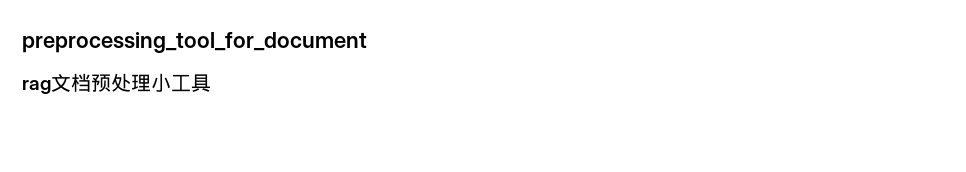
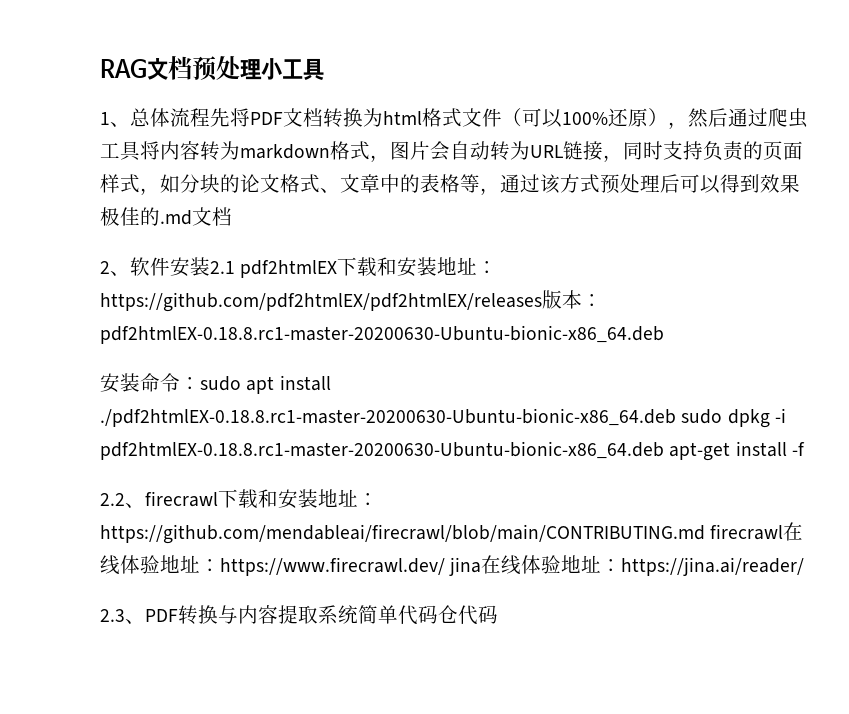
- preprocessing_tool_for_document
- rag文档预处理小工具
+ RAG文档预处理小工具
+ 1、总体流程先将PDF文档转换为html格式文件（可以100%还原），然后通过爬虫工具将内容转为markdown格式，图片会自动转为URL链接，同时支持负责的页面样式，如分块的论文格式、文章中的表格等，通过该方式预处理后可以得到效果极佳的.md文档
+ 2、软件安装2.1 pdf2htmlEX下载和安装地址：https://github.com/pdf2htmlEX/pdf2htmlEX/releases版本：pdf2htmlEX-0.18.8.rc1-master-20200630-Ubuntu-bionic-x86_64.deb
+ 安装命令：sudo apt install ./pdf2htmlEX-0.18.8.rc1-master-20200630-Ubuntu-bionic-x86_64.deb sudo dpkg -i pdf2htmlEX-0.18.8.rc1-master-20200630-Ubuntu-bionic-x86_64.deb apt-get install -f
+ 2.2、firecrawl下载和安装地址：https://github.com/mendableai/firecrawl/blob/main/CONTRIBUTING.md firecrawl在线体验地址：https://www.firecrawl.dev/ jina在线体验地址：https://jina.ai/reader/
+ 2.3、PDF转换与内容提取系统简单代码仓代码

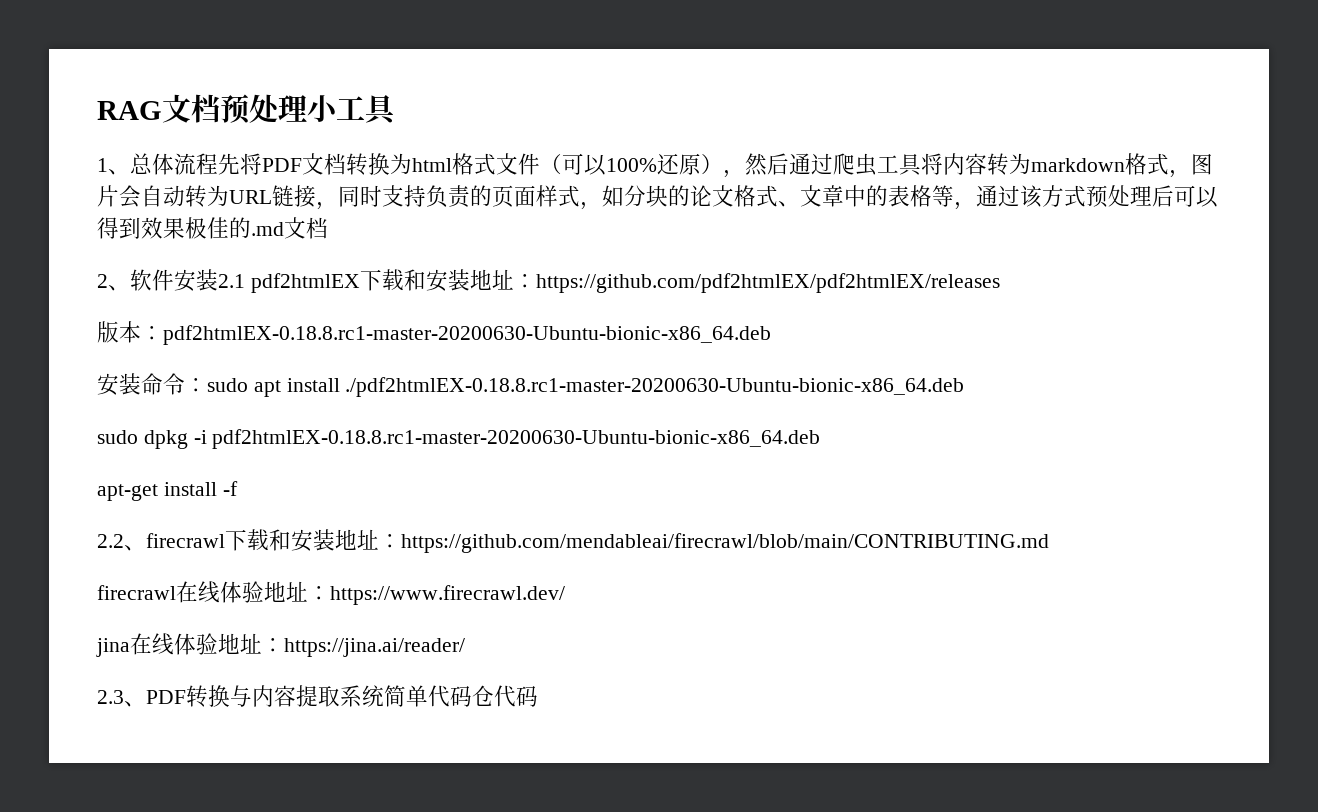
- 2、软件安装2.1 pdf2htmlEX下载和安装地址：https://github.com/pdf2htmlEX/pdf2htmlEX/releases版本：pdf2htmlEX-0.18.8.rc1-master-20200630-Ubuntu-bionic-x86_64.deb
+ 2、软件安装2.1 pdf2htmlEX下载和安装地址：https://github.com/pdf2htmlEX/pdf2htmlEX/releases
+ 版本：pdf2htmlEX-0.18.8.rc1-master-20200630-Ubuntu-bionic-x86_64.deb
- 安装命令：sudo apt install ./pdf2htmlEX-0.18.8.rc1-master-20200630-Ubuntu-bionic-x86_64.deb sudo dpkg -i pdf2htmlEX-0.18.8.rc1-master-20200630-Ubuntu-bionic-x86_64.deb apt-get install -f
+ 安装命令：sudo apt install ./pdf2htmlEX-0.18.8.rc1-master-20200630-Ubuntu-bionic-x86_64.deb
+ sudo dpkg -i pdf2htmlEX-0.18.8.rc1-master-20200630-Ubuntu-bionic-x86_64.deb
+ apt-get install -f
- 2.2、firecrawl下载和安装地址：https://github.com/mendableai/firecrawl/blob/main/CONTRIBUTING.md firecrawl在线体验地址：https://www.firecrawl.dev/ jina在线体验地址：https://jina.ai/reader/
+ 2.2、firecrawl下载和安装地址：https://github.com/mendableai/firecrawl/blob/main/CONTRIBUTING.md
+ firecrawl在线体验地址：https://www.firecrawl.dev/
+ jina在线体验地址：https://jina.ai/reader/

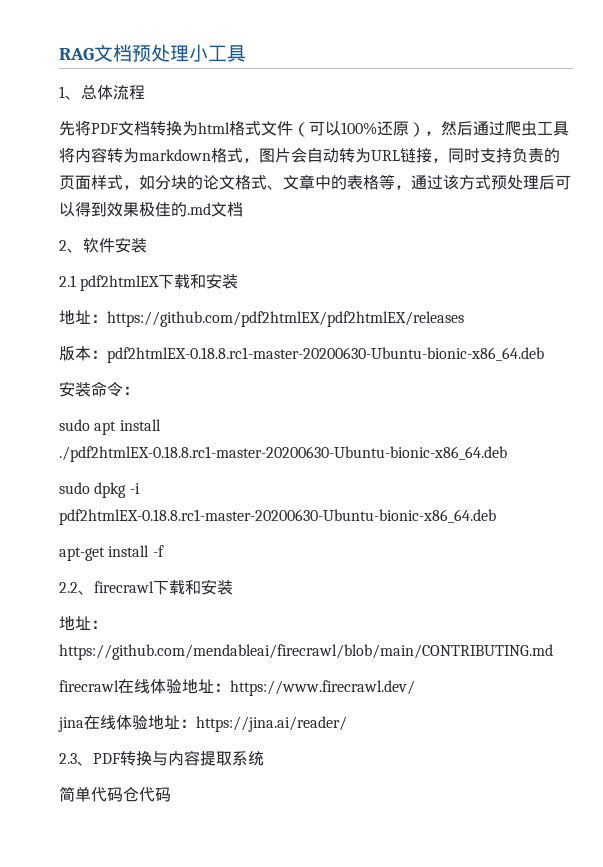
- 1、总体流程先将PDF文档转换为html格式文件（可以100%还原），然后通过爬虫工具将内容转为markdown格式，图片会自动转为URL链接，同时支持负责的页面样式，如分块的论文格式、文章中的表格等，通过该方式预处理后可以得到效果极佳的.md文档
+ 1、总体流程
+ 先将PDF文档转换为html格式文件（可以100%还原），然后通过爬虫工具将内容转为markdown格式，图片会自动转为URL链接，同时支持负责的页面样式，如分块的论文格式、文章中的表格等，通过该方式预处理后可以得到效果极佳的.md文档
- 2、软件安装2.1 pdf2htmlEX下载和安装地址：https://github.com/pdf2htmlEX/pdf2htmlEX/releases
+ 2、软件安装
+ 2.1 pdf2htmlEX下载和安装
+ 地址：https://github.com/pdf2htmlEX/pdf2htmlEX/releases
- 安装命令：sudo apt install ./pdf2htmlEX-0.18.8.rc1-master-20200630-Ubuntu-bionic-x86_64.deb
+ 安装命令：
+ sudo apt install ./pdf2htmlEX-0.18.8.rc1-master-20200630-Ubuntu-bionic-x86_64.deb
- 2.2、firecrawl下载和安装地址：https://github.com/mendableai/firecrawl/blob/main/CONTRIBUTING.md
+ 2.2、firecrawl下载和安装
+ 地址：https://github.com/mendableai/firecrawl/blob/main/CONTRIBUTING.md
- 2.3、PDF转换与内容提取系统简单代码仓代码
+ 2.3、PDF转换与内容提取系统
+ 简单代码仓代码

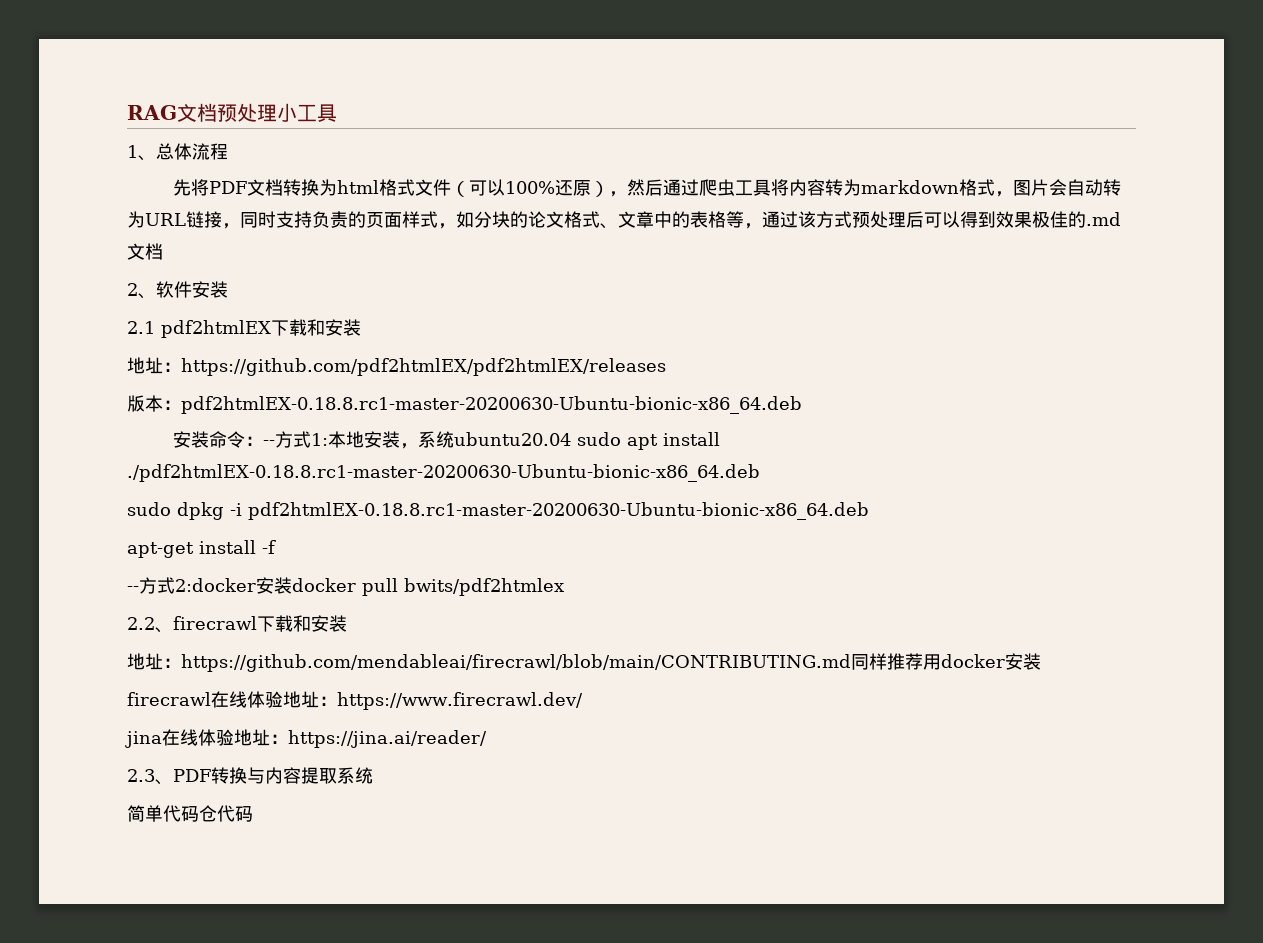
- 安装命令：
- sudo apt install ./pdf2htmlEX-0.18.8.rc1-master-20200630-Ubuntu-bionic-x86_64.deb
+ 安装命令：--方式1:本地安装，系统ubuntu20.04 sudo apt install ./pdf2htmlEX-0.18.8.rc1-master-20200630-Ubuntu-bionic-x86_64.deb
+ --方式2:docker安装docker pull bwits/pdf2htmlex
- 地址：https://github.com/mendableai/firecrawl/blob/main/CONTRIBUTING.md
+ 地址：https://github.com/mendableai/firecrawl/blob/main/CONTRIBUTING.md同样推荐用docker安装

